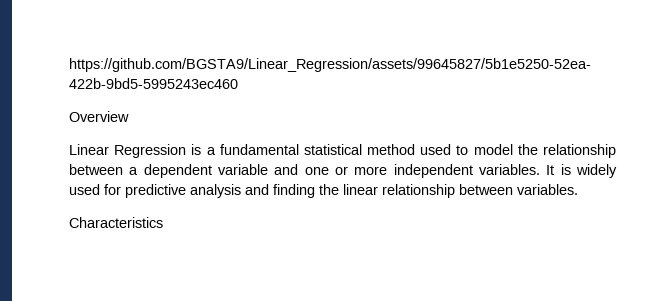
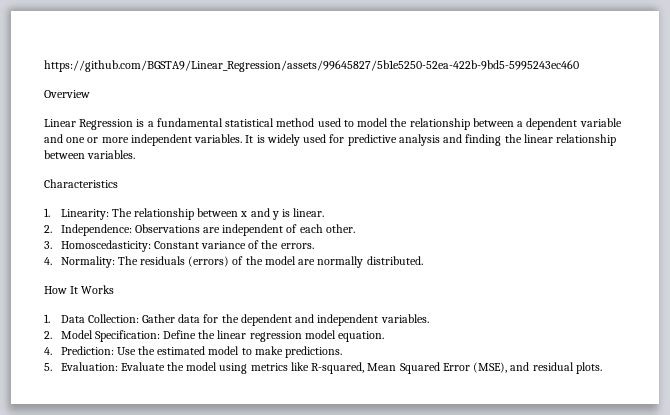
+ 1. Linearity: The relationship between x and y is linear.
+ 2. Independence: Observations are independent of each other.
+ 3. Homoscedasticity: Constant variance of the errors.
+ 4. Normality: The residuals (errors) of the model are normally distributed.
+ How It Works
+ 1. Data Collection: Gather data for the dependent and independent variables.
+ 2. Model Specification: Define the linear regression model equation.
+ 4. Prediction: Use the estimated model to make predictions.
+ 5. Evaluation: Evaluate the model using metrics like R-squared, Mean Squared Error (MSE), and residual plots.

